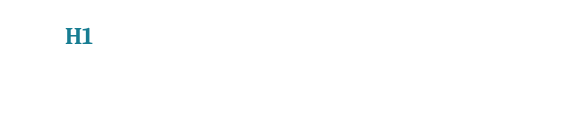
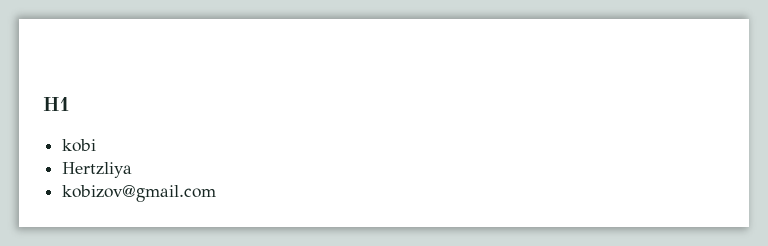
+ kobi
+ Hertzliya
+ kobizov@gmail.com

